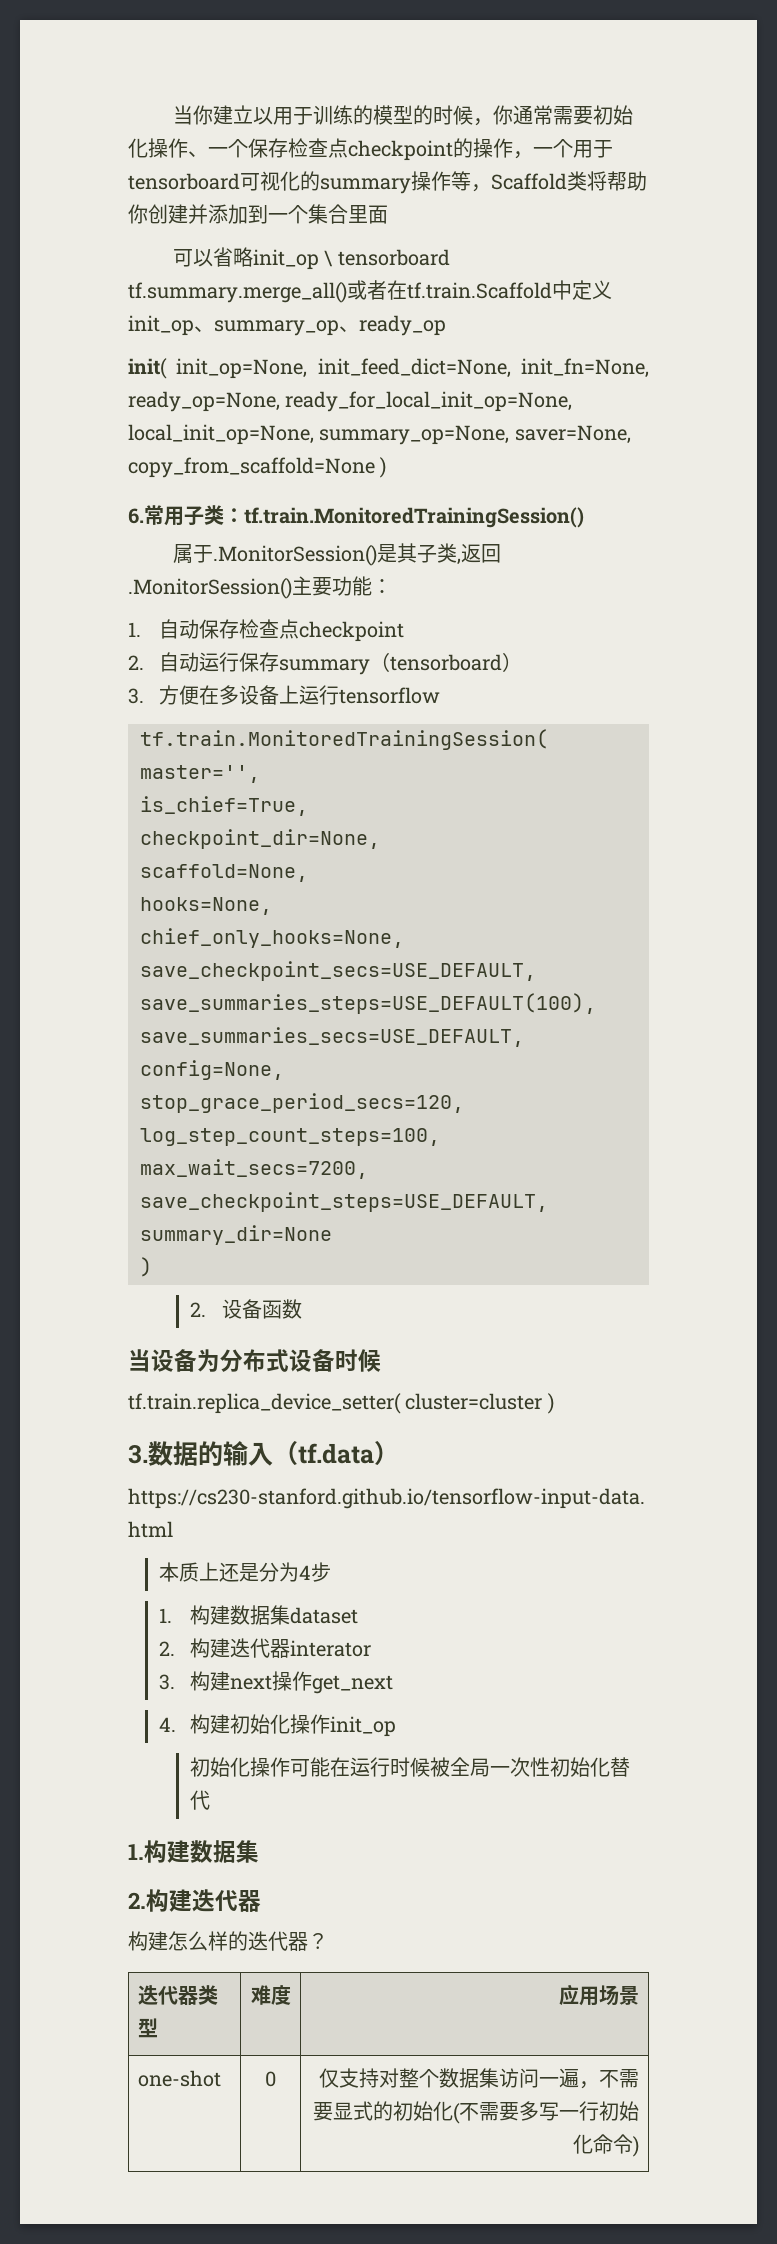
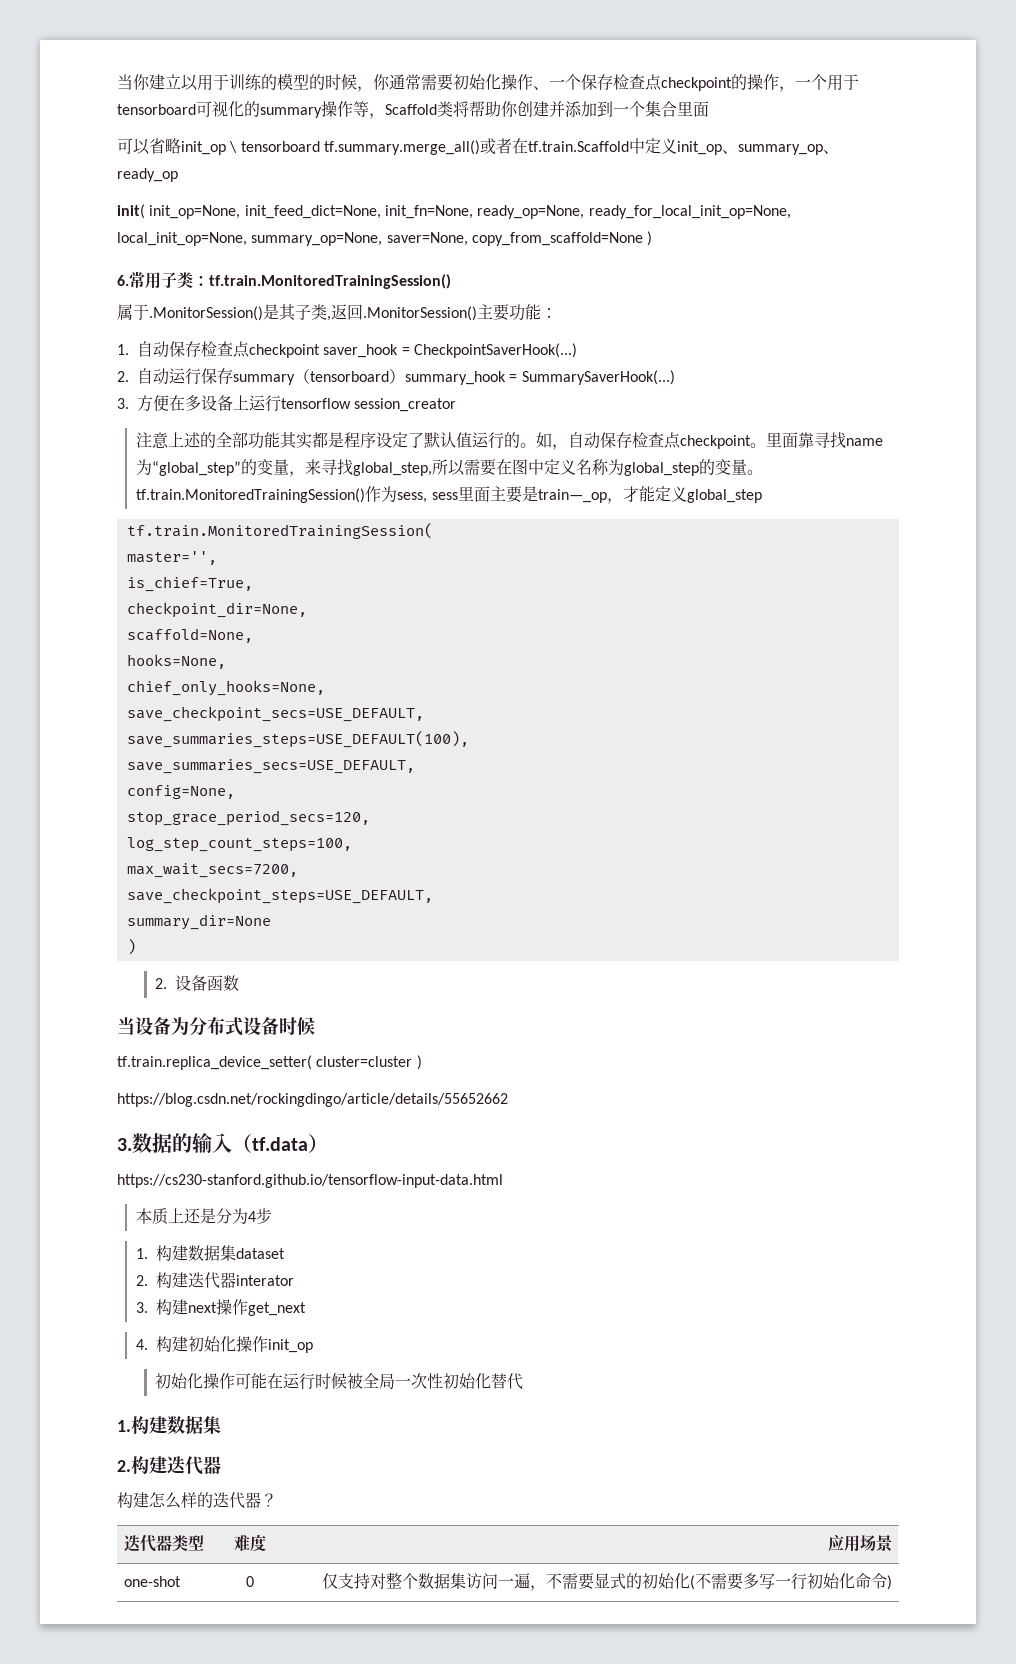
- 1.自动保存检查点checkpoint
+ 1.自动保存检查点checkpoint saver_hook = CheckpointSaverHook(...)
- 2.自动运行保存summary（tensorboard）
+ 2.自动运行保存summary（tensorboard）summary_hook = SummarySaverHook(...)
- 3.方便在多设备上运行tensorflow
+ 3.方便在多设备上运行tensorflow session_creator
+ 注意上述的全部功能其实都是程序设定了默认值运行的。如，自动保存检查点checkpoint。里面靠寻找name为“global_step”的变量，来寻找global_step,所以需要在图中定义名称为global_step的变量。tf.train.MonitoredTrainingSession()作为sess, sess里面主要是train—_op，才能定义global_step
+ https://blog.csdn.net/rockingdingo/article/details/55652662

